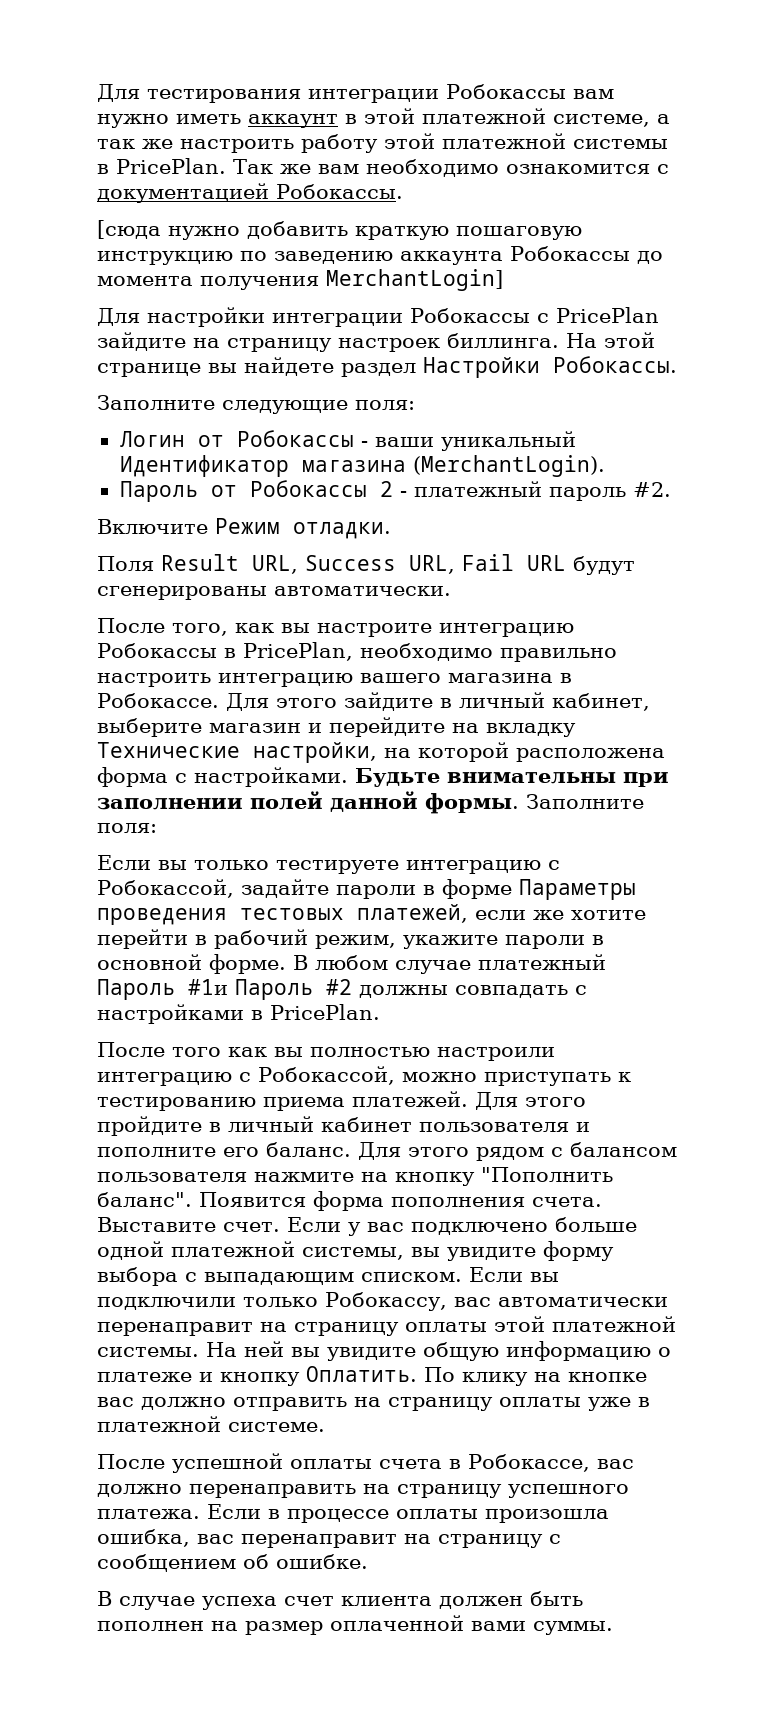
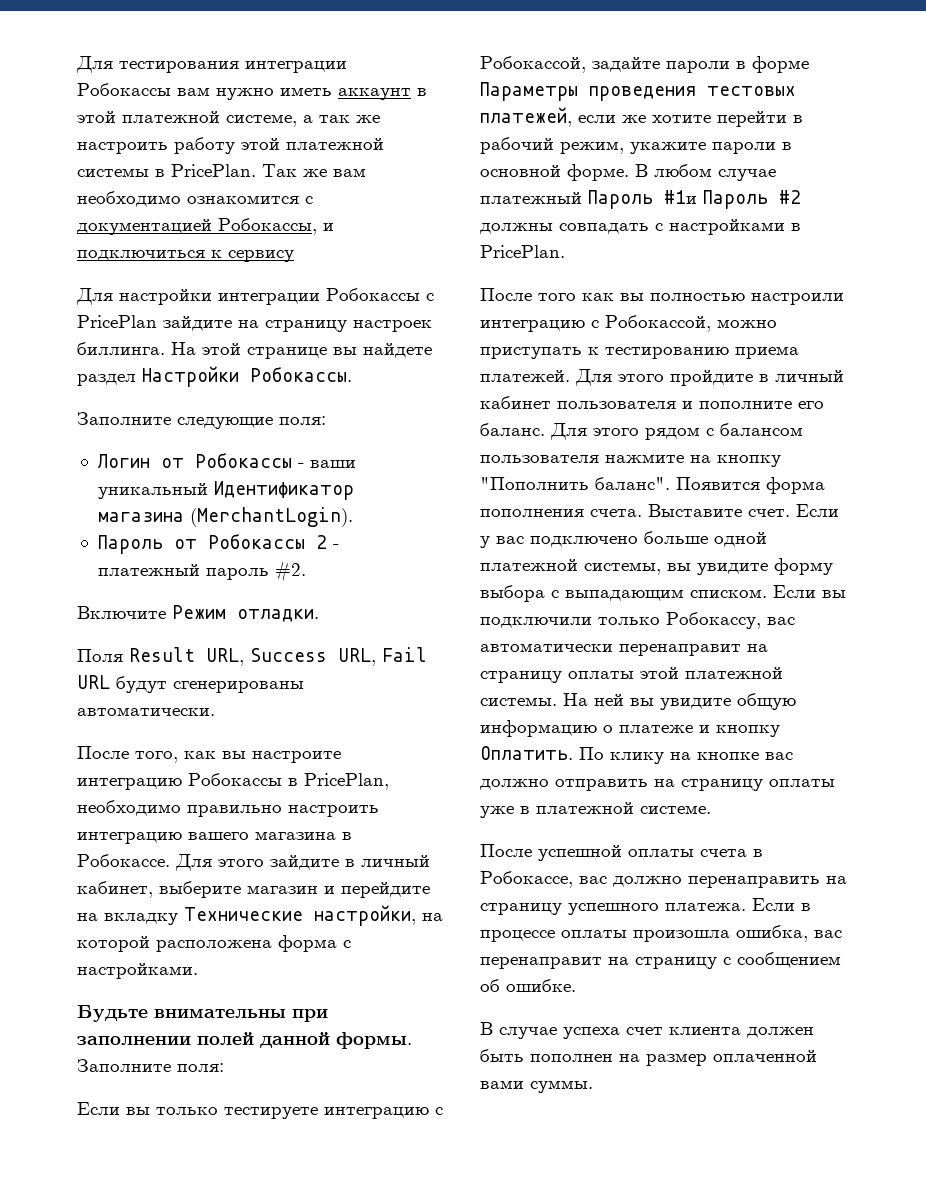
- Так же вам необходимо ознакомится с документацией Робокассы.
- [сюда нужно добавить краткую пошаговую инструкцию по заведению аккаунта Робокассы до момента получения MerchantLogin]
+ Так же вам необходимо ознакомится с документацией Робокассы, и подключиться к сервису
- Для этого зайдите в личный кабинет, выберите магазин и перейдите на вкладку Технические настройки, на которой расположена форма с настройками. Будьте внимательны при заполнении полей данной формы.
+ Для этого зайдите в личный кабинет, выберите магазин и перейдите на вкладку Технические настройки, на которой расположена форма с настройками.
+ Будьте внимательны при заполнении полей данной формы.

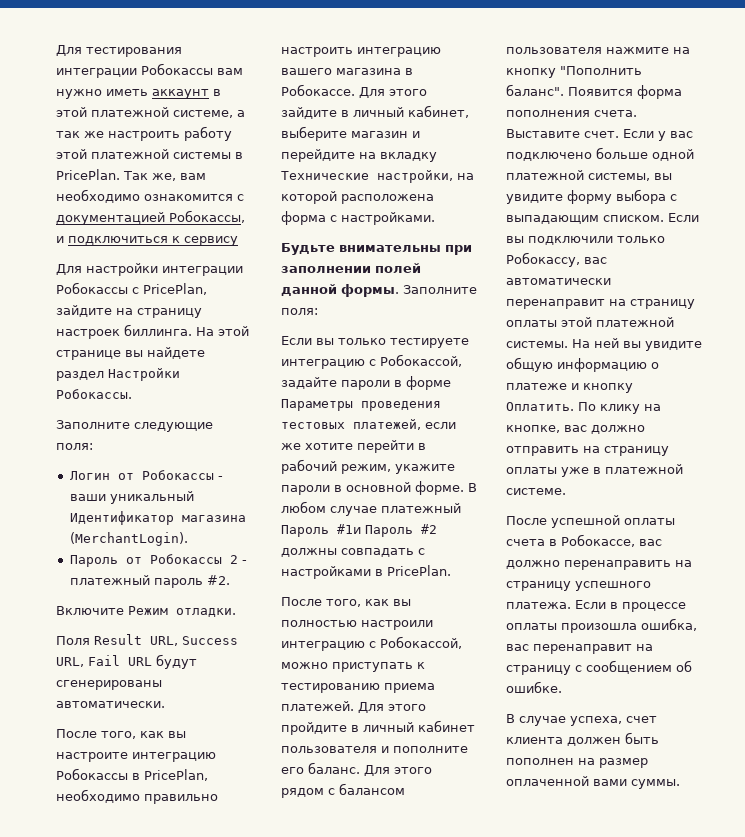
- Так же вам необходимо ознакомится с документацией Робокассы, и подключиться к сервису
+ Так же, вам необходимо ознакомится с документацией Робокассы, и подключиться к сервису
- Для настройки интеграции Робокассы с PricePlan зайдите на страницу настроек биллинга.
+ Для настройки интеграции Робокассы с PricePlan, зайдите на страницу настроек биллинга.
- После того как вы полностью настроили интеграцию с Робокассой, можно приступать к тестированию приема платежей.
+ После того, как вы полностью настроили интеграцию с Робокассой, можно приступать к тестированию приема платежей.
- По клику на кнопке вас должно отправить на страницу оплаты уже в платежной системе.
+ По клику на кнопке, вас должно отправить на страницу оплаты уже в платежной системе.
- В случае успеха счет клиента должен быть пополнен на размер оплаченной вами суммы.
+ В случае успеха, счет клиента должен быть пополнен на размер оплаченной вами суммы.

